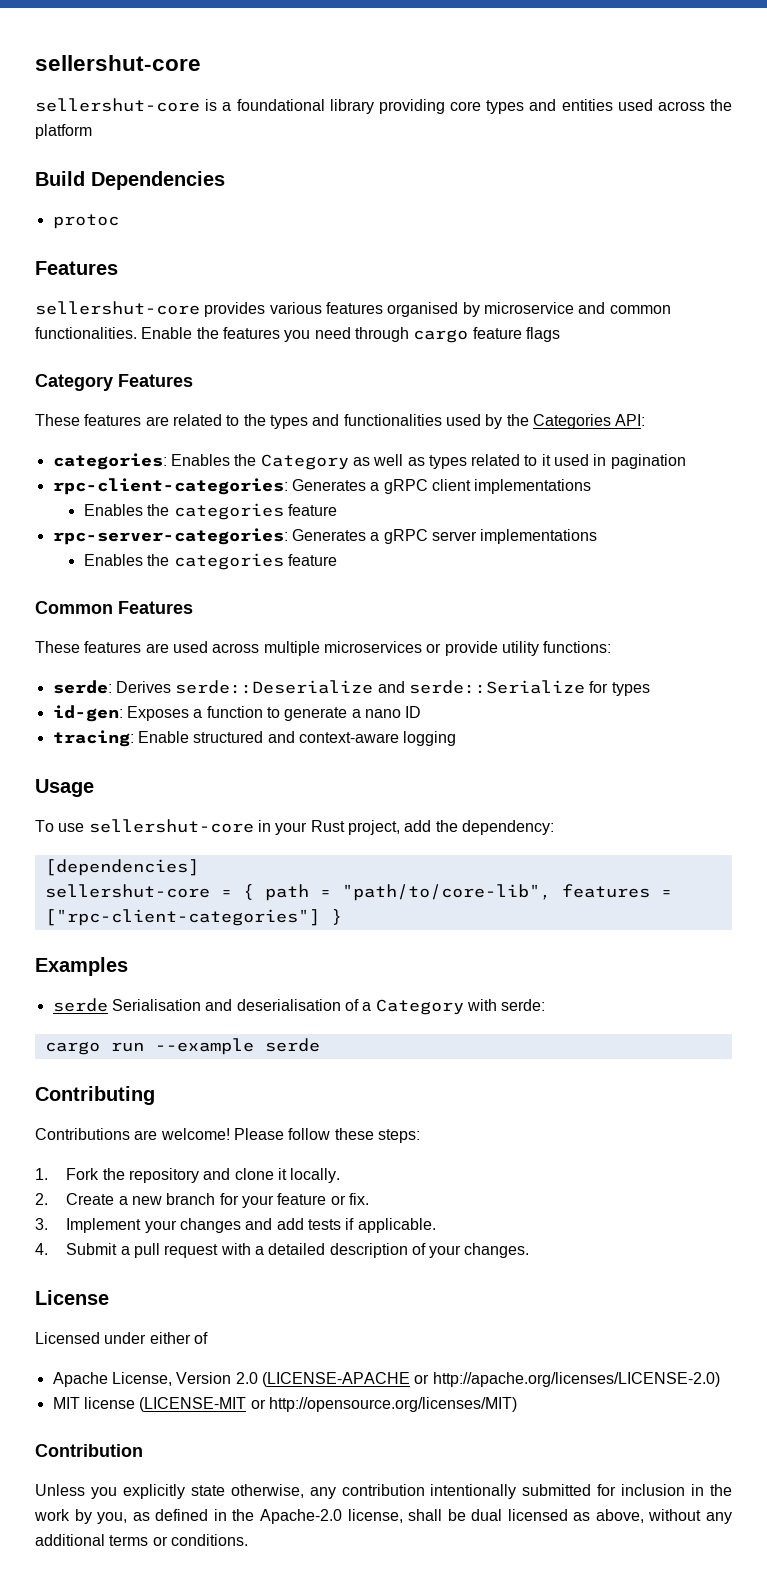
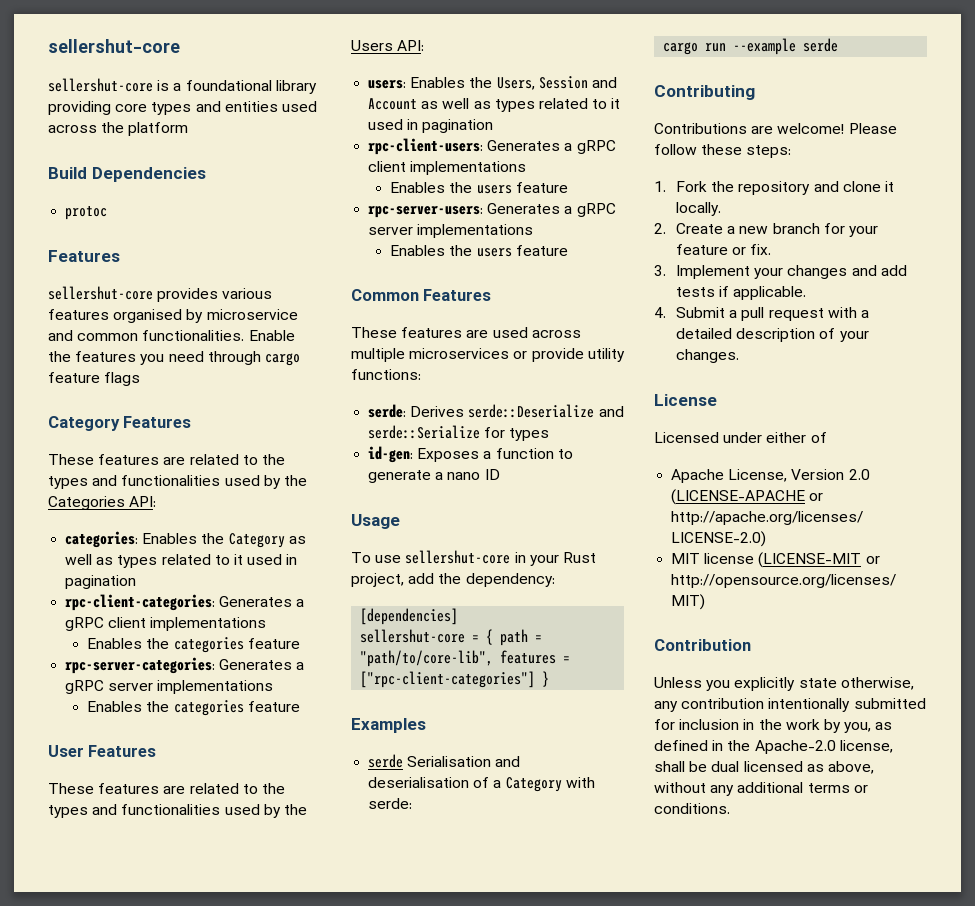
+ User Features
+ These features are related to the types and functionalities used by the Users API:
+ users: Enables the Users, Session and Account as well as types related to it used in pagination
+ rpc-client-users: Generates a gRPC client implementations
+ Enables the users feature
+ rpc-server-users: Generates a gRPC server implementations
+ Enables the users feature
- tracing: Enable structured and context-aware logging

